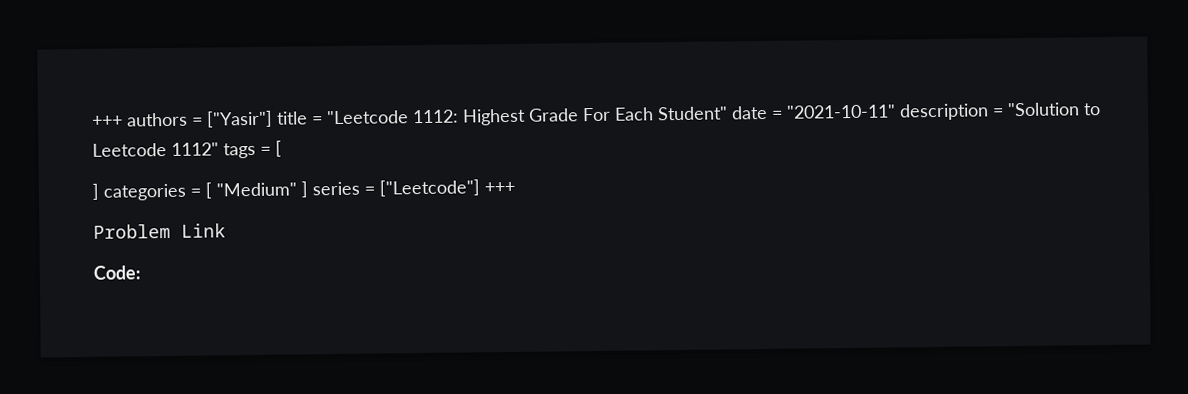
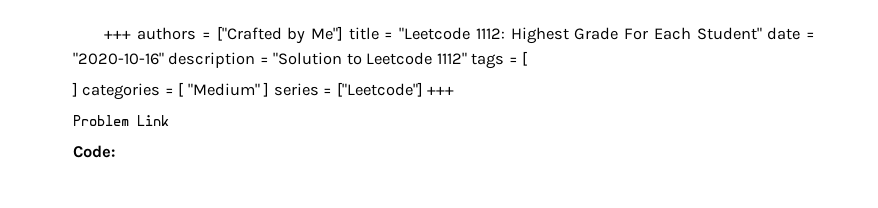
- +++ authors = ["Yasir"] title = "Leetcode 1112: Highest Grade For Each Student" date = "2021-10-11" description = "Solution to Leetcode 1112" tags = [
+ +++ authors = ["Crafted by Me"] title = "Leetcode 1112: Highest Grade For Each Student" date = "2020-10-16" description = "Solution to Leetcode 1112" tags = [

